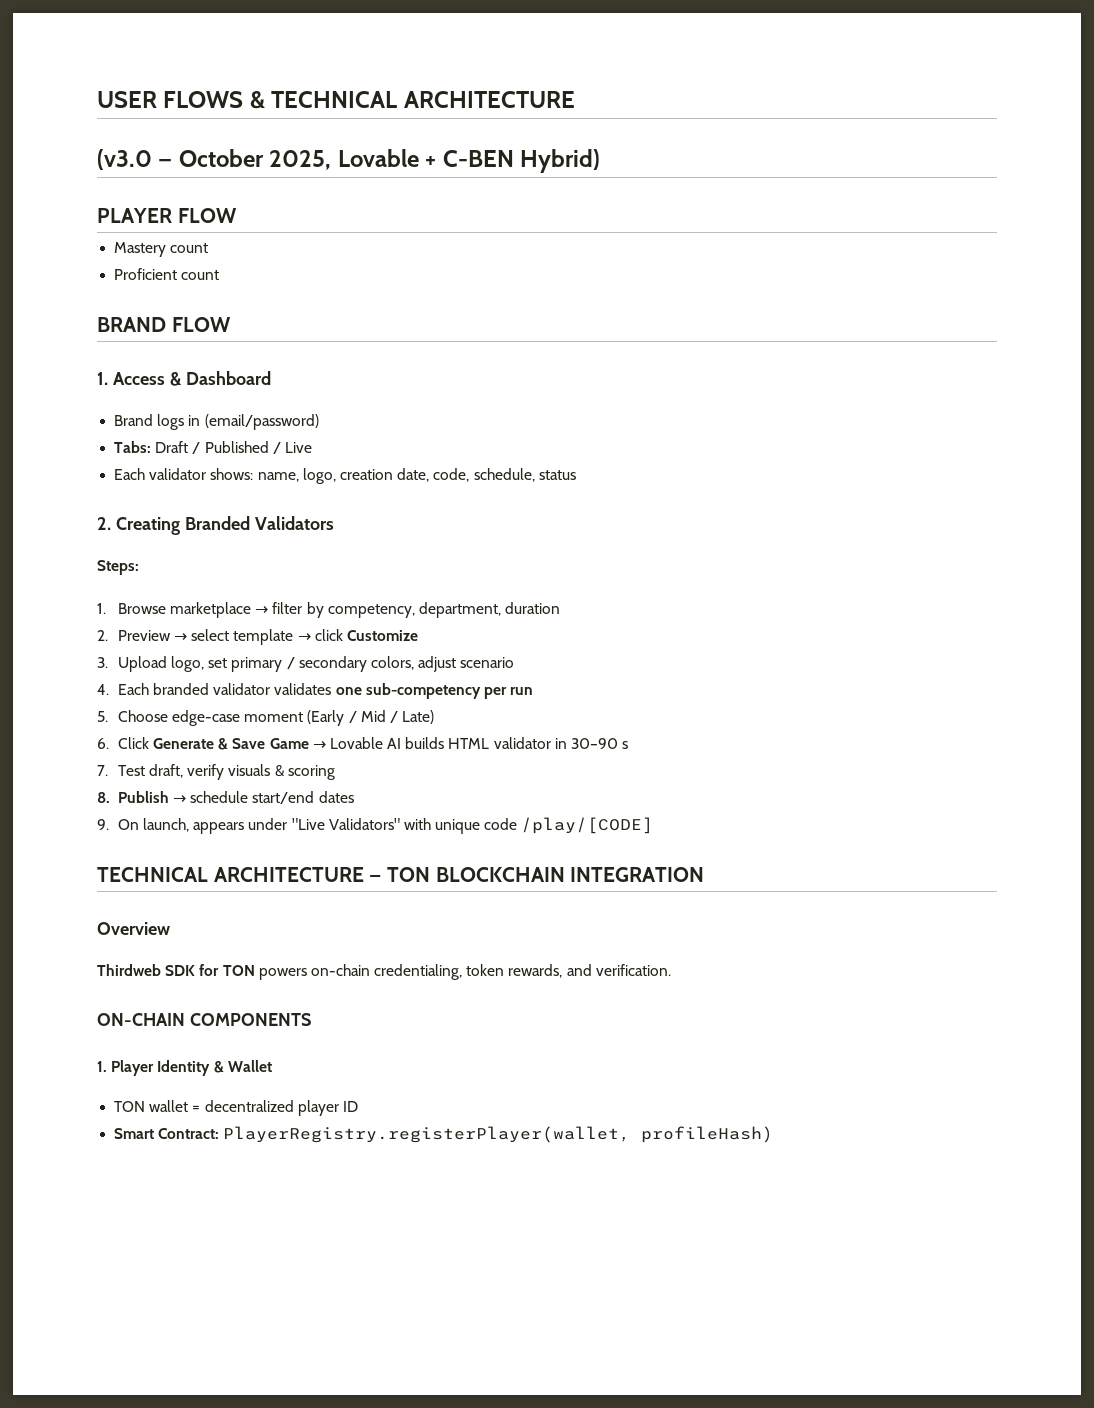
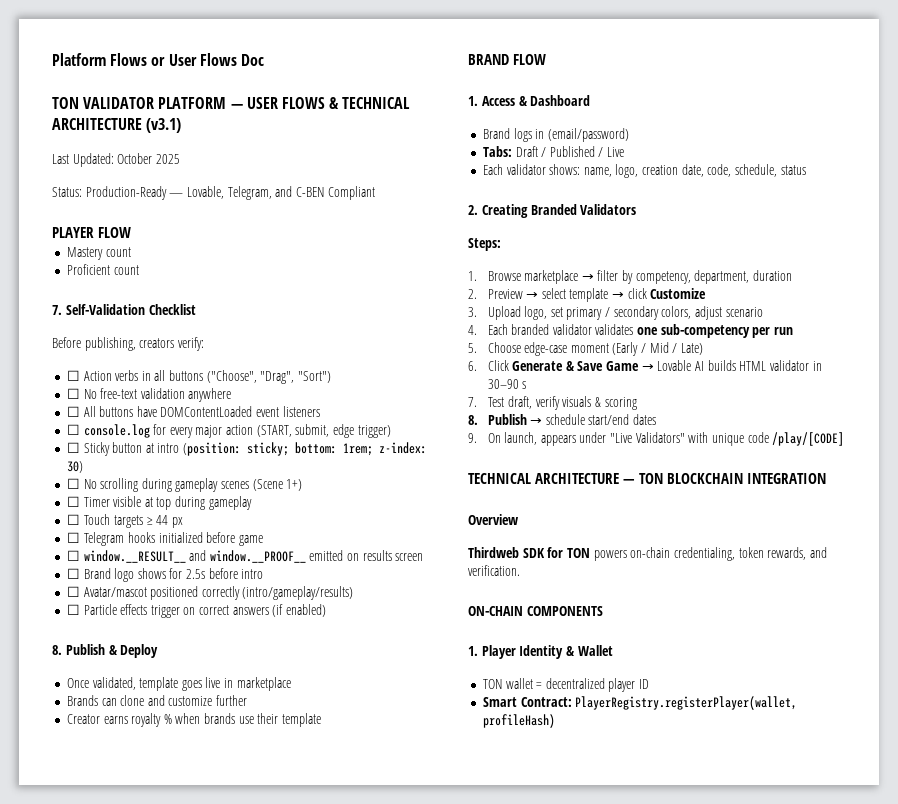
- USER FLOWS & TECHNICAL ARCHITECTURE
- (v3.0 — October 2025, Lovable + C-BEN Hybrid)
+ Platform Flows or User Flows Doc
+ TON VALIDATOR PLATFORM — USER FLOWS & TECHNICAL ARCHITECTURE (v3.1)
+ Last Updated: October 2025
+ Status: Production-Ready — Lovable, Telegram, and C-BEN Compliant
+ 7. Self-Validation Checklist
+ Before publishing, creators verify:
+ ☐ Action verbs in all buttons ("Choose", "Drag", "Sort")
+ ☐ No free-text validation anywhere
+ ☐ All buttons have DOMContentLoaded event listeners
+ ☐ console.log for every major action (START, submit, edge trigger)
+ ☐ Sticky button at intro (position: sticky; bottom: 1rem; z-index: 30)
+ ☐ No scrolling during gameplay scenes (Scene 1+)
+ ☐ Timer visible at top during gameplay
+ ☐ Touch targets ≥ 44 px
+ ☐ Telegram hooks initialized before game
+ ☐ window.__RESULT__ and window.__PROOF__ emitted on results screen
+ ☐ Brand logo shows for 2.5s before intro
+ ☐ Avatar/mascot positioned correctly (intro/gameplay/results)
+ ☐ Particle effects trigger on correct answers (if enabled)
+ 8. Publish & Deploy
+ Once validated, template goes live in marketplace
+ Brands can clone and customize further
+ Creator earns royalty % when brands use their template

